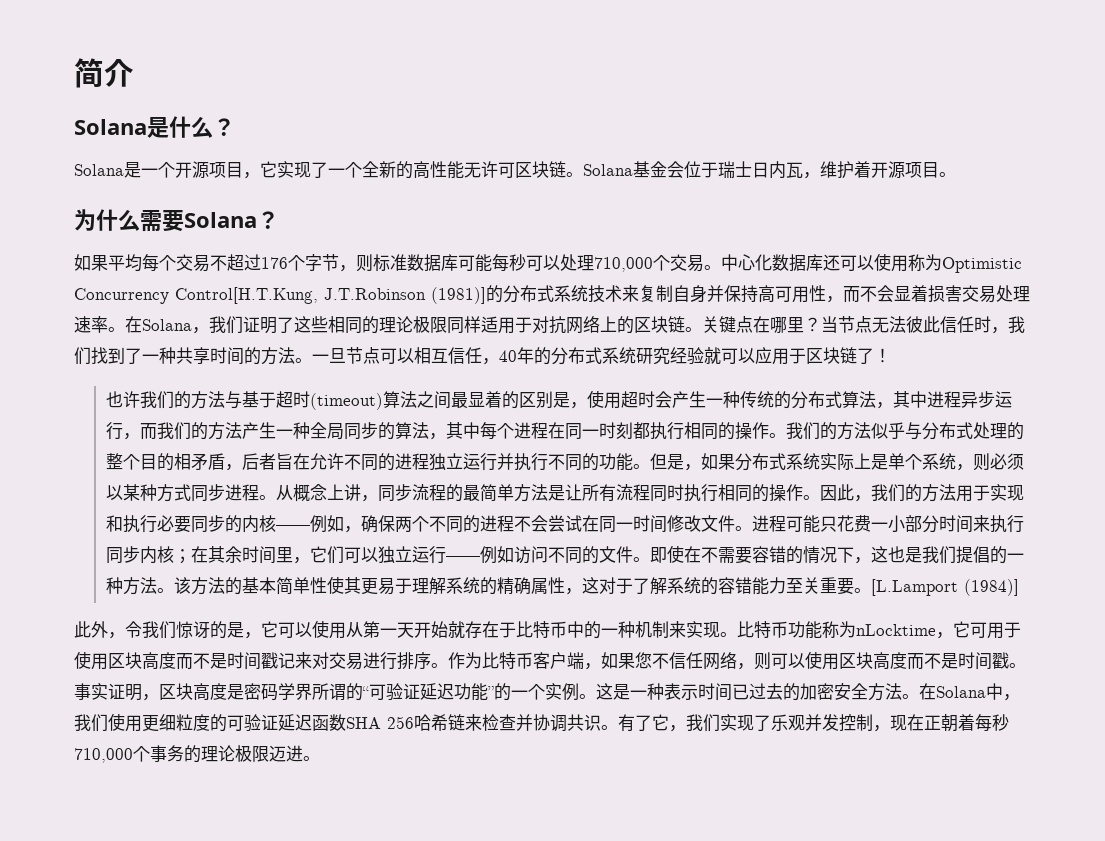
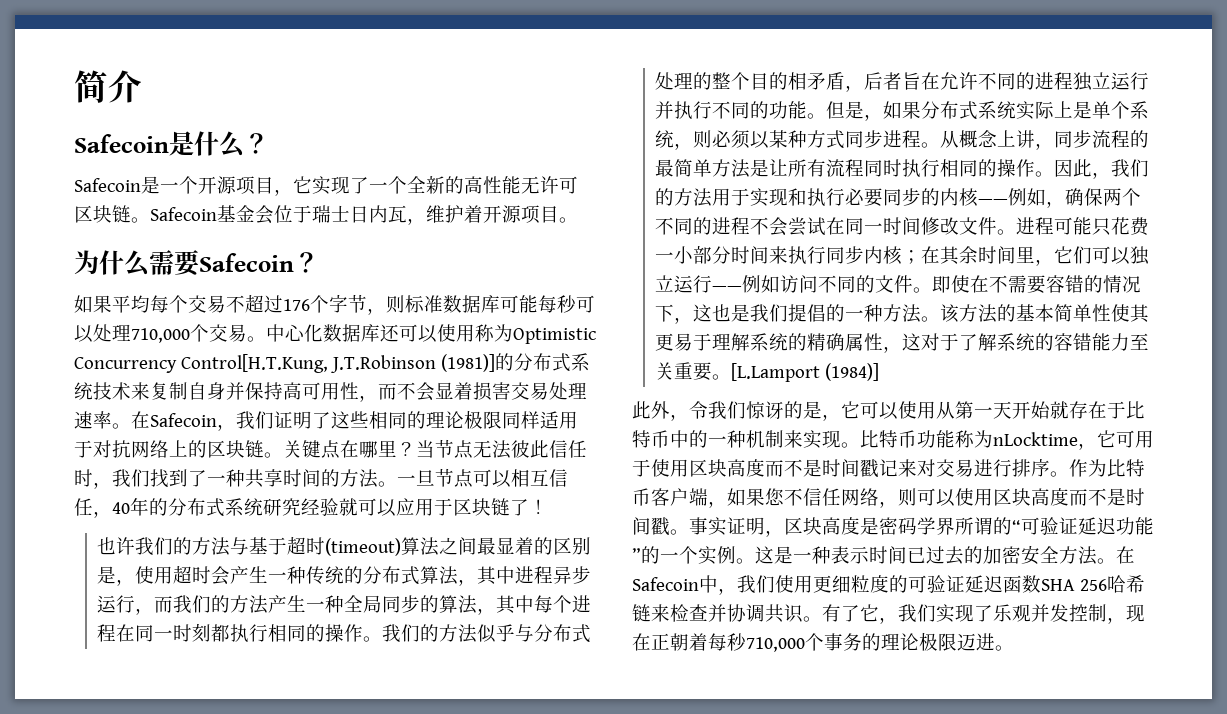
- Solana是什么？
+ Safecoin是什么？
- Solana是一个开源项目，它实现了一个全新的高性能无许可区块链。
+ Safecoin是一个开源项目，它实现了一个全新的高性能无许可区块链。
- Solana基金会位于瑞士日内瓦，维护着开源项目。
+ Safecoin基金会位于瑞士日内瓦，维护着开源项目。
- 为什么需要Solana？
+ 为什么需要Safecoin？
- 在Solana，我们证明了这些相同的理论极限同样适用于对抗网络上的区块链。
+ 在Safecoin，我们证明了这些相同的理论极限同样适用于对抗网络上的区块链。
- 在Solana中，我们使用更细粒度的可验证延迟函数SHA 256哈希链来检查并协调共识。
+ 在Safecoin中，我们使用更细粒度的可验证延迟函数SHA 256哈希链来检查并协调共识。

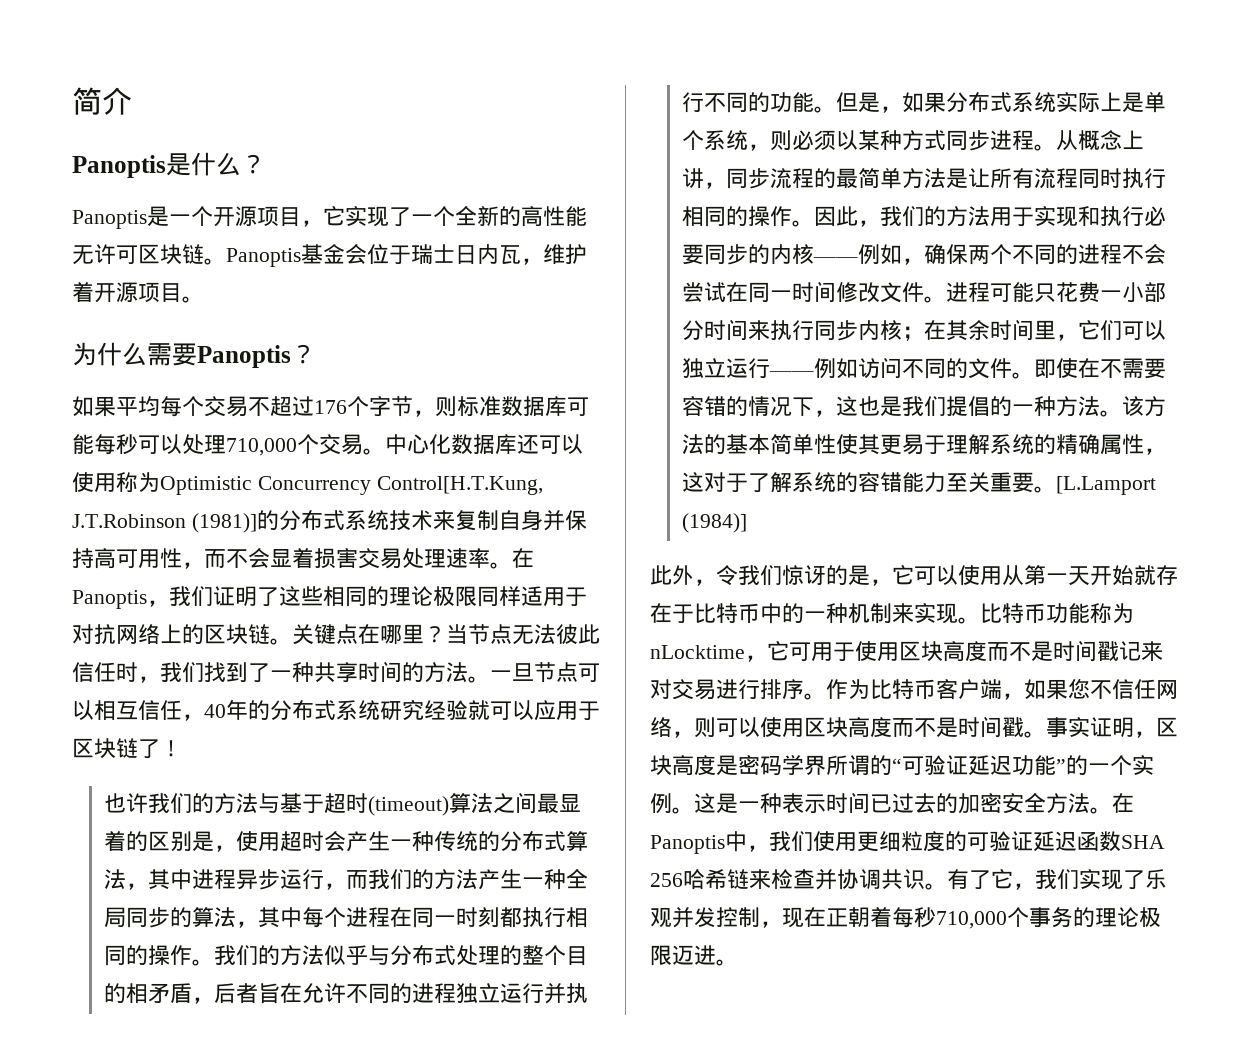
- Safecoin是什么？
+ Panoptis是什么？
- Safecoin是一个开源项目，它实现了一个全新的高性能无许可区块链。
+ Panoptis是一个开源项目，它实现了一个全新的高性能无许可区块链。
- Safecoin基金会位于瑞士日内瓦，维护着开源项目。
+ Panoptis基金会位于瑞士日内瓦，维护着开源项目。
- 为什么需要Safecoin？
+ 为什么需要Panoptis？
- 在Safecoin，我们证明了这些相同的理论极限同样适用于对抗网络上的区块链。
+ 在Panoptis，我们证明了这些相同的理论极限同样适用于对抗网络上的区块链。
- 在Safecoin中，我们使用更细粒度的可验证延迟函数SHA 256哈希链来检查并协调共识。
+ 在Panoptis中，我们使用更细粒度的可验证延迟函数SHA 256哈希链来检查并协调共识。

